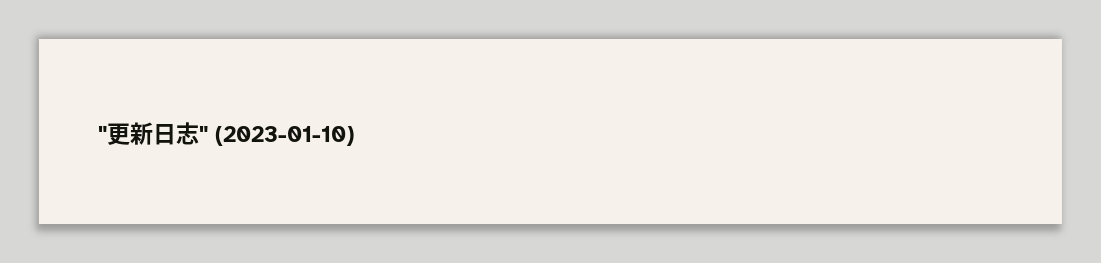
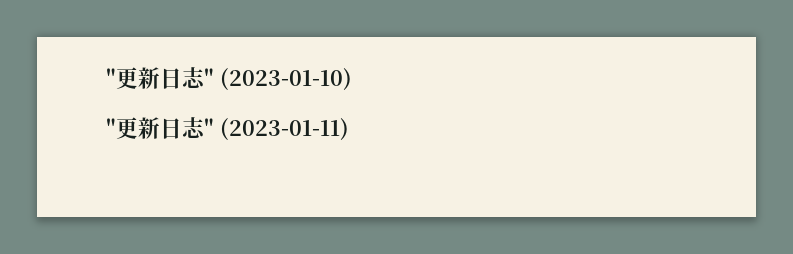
+ "更新日志" (2023-01-11)

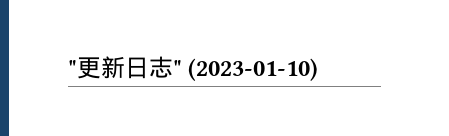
- "更新日志" (2023-01-11)

